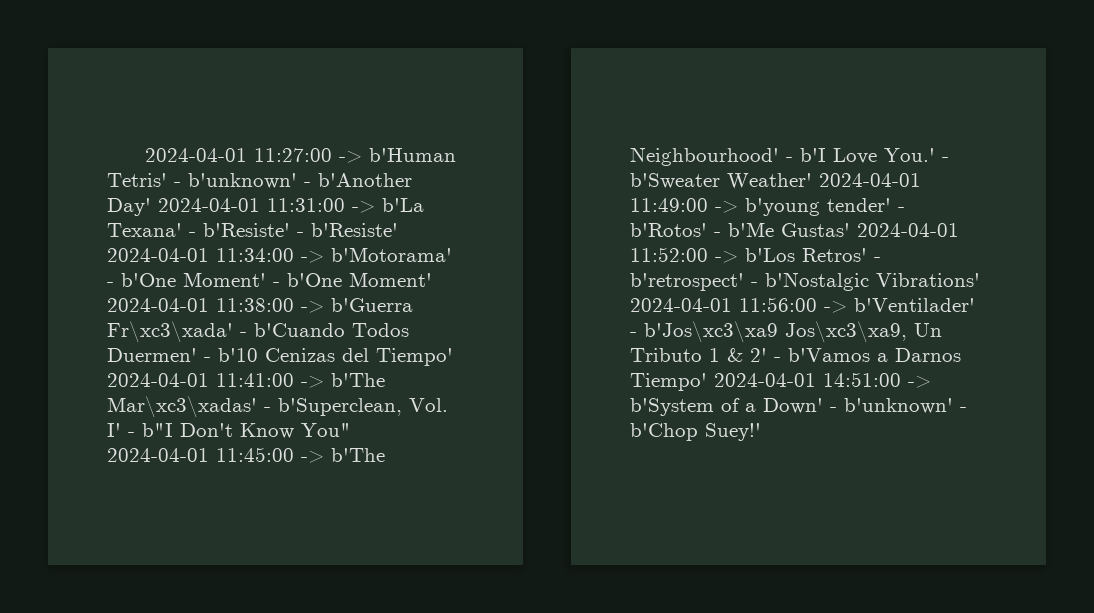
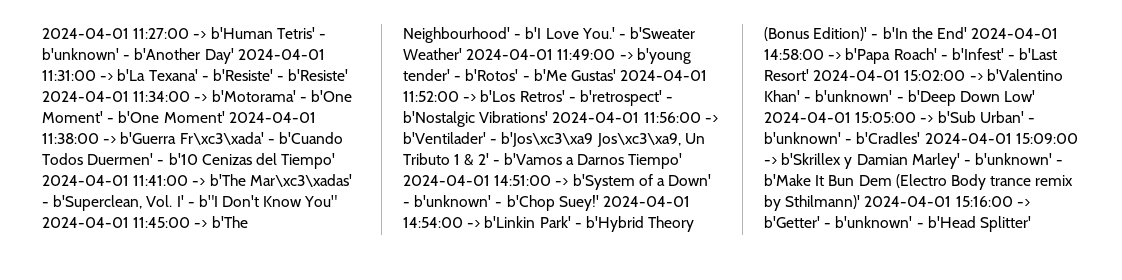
+ 2024-04-01 14:54:00 -> b'Linkin Park' - b'Hybrid Theory (Bonus Edition)' - b'In the End' 2024-04-01 14:58:00 -> b'Papa Roach' - b'Infest' - b'Last Resort' 2024-04-01 15:02:00 -> b'Valentino Khan' - b'unknown' - b'Deep Down Low' 2024-04-01 15:05:00 -> b'Sub Urban' - b'unknown' - b'Cradles' 2024-04-01 15:09:00 -> b'Skrillex y Damian Marley' - b'unknown' - b'Make It Bun Dem (Electro Body trance remix by Sthilmann)' 2024-04-01 15:16:00 -> b'Getter' - b'unknown' - b'Head Splitter'

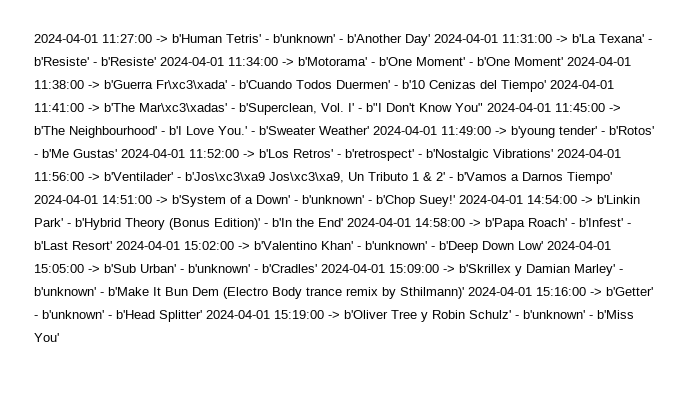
- 2024-04-01 14:54:00 -> b'Linkin Park' - b'Hybrid Theory (Bonus Edition)' - b'In the End' 2024-04-01 14:58:00 -> b'Papa Roach' - b'Infest' - b'Last Resort' 2024-04-01 15:02:00 -> b'Valentino Khan' - b'unknown' - b'Deep Down Low' 2024-04-01 15:05:00 -> b'Sub Urban' - b'unknown' - b'Cradles' 2024-04-01 15:09:00 -> b'Skrillex y Damian Marley' - b'unknown' - b'Make It Bun Dem (Electro Body trance remix by Sthilmann)' 2024-04-01 15:16:00 -> b'Getter' - b'unknown' - b'Head Splitter'
+ 2024-04-01 14:54:00 -> b'Linkin Park' - b'Hybrid Theory (Bonus Edition)' - b'In the End' 2024-04-01 14:58:00 -> b'Papa Roach' - b'Infest' - b'Last Resort' 2024-04-01 15:02:00 -> b'Valentino Khan' - b'unknown' - b'Deep Down Low' 2024-04-01 15:05:00 -> b'Sub Urban' - b'unknown' - b'Cradles' 2024-04-01 15:09:00 -> b'Skrillex y Damian Marley' - b'unknown' - b'Make It Bun Dem (Electro Body trance remix by Sthilmann)' 2024-04-01 15:16:00 -> b'Getter' - b'unknown' - b'Head Splitter' 2024-04-01 15:19:00 -> b'Oliver Tree y Robin Schulz' - b'unknown' - b'Miss You'

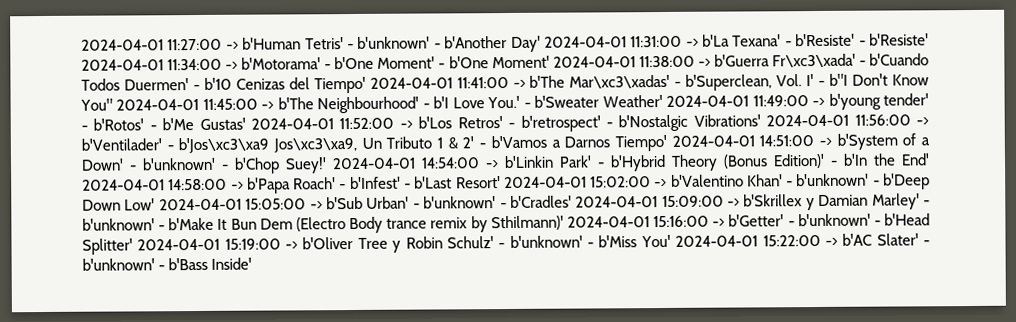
- 2024-04-01 14:54:00 -> b'Linkin Park' - b'Hybrid Theory (Bonus Edition)' - b'In the End' 2024-04-01 14:58:00 -> b'Papa Roach' - b'Infest' - b'Last Resort' 2024-04-01 15:02:00 -> b'Valentino Khan' - b'unknown' - b'Deep Down Low' 2024-04-01 15:05:00 -> b'Sub Urban' - b'unknown' - b'Cradles' 2024-04-01 15:09:00 -> b'Skrillex y Damian Marley' - b'unknown' - b'Make It Bun Dem (Electro Body trance remix by Sthilmann)' 2024-04-01 15:16:00 -> b'Getter' - b'unknown' - b'Head Splitter' 2024-04-01 15:19:00 -> b'Oliver Tree y Robin Schulz' - b'unknown' - b'Miss You'
+ 2024-04-01 14:54:00 -> b'Linkin Park' - b'Hybrid Theory (Bonus Edition)' - b'In the End' 2024-04-01 14:58:00 -> b'Papa Roach' - b'Infest' - b'Last Resort' 2024-04-01 15:02:00 -> b'Valentino Khan' - b'unknown' - b'Deep Down Low' 2024-04-01 15:05:00 -> b'Sub Urban' - b'unknown' - b'Cradles' 2024-04-01 15:09:00 -> b'Skrillex y Damian Marley' - b'unknown' - b'Make It Bun Dem (Electro Body trance remix by Sthilmann)' 2024-04-01 15:16:00 -> b'Getter' - b'unknown' - b'Head Splitter' 2024-04-01 15:19:00 -> b'Oliver Tree y Robin Schulz' - b'unknown' - b'Miss You' 2024-04-01 15:22:00 -> b'AC Slater' - b'unknown' - b'Bass Inside'

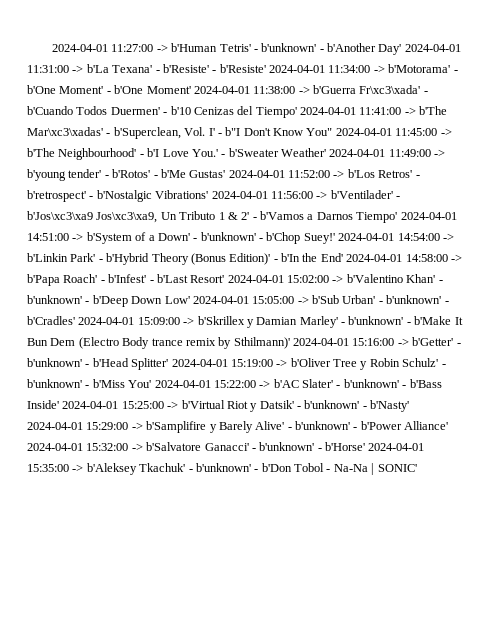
- 2024-04-01 14:54:00 -> b'Linkin Park' - b'Hybrid Theory (Bonus Edition)' - b'In the End' 2024-04-01 14:58:00 -> b'Papa Roach' - b'Infest' - b'Last Resort' 2024-04-01 15:02:00 -> b'Valentino Khan' - b'unknown' - b'Deep Down Low' 2024-04-01 15:05:00 -> b'Sub Urban' - b'unknown' - b'Cradles' 2024-04-01 15:09:00 -> b'Skrillex y Damian Marley' - b'unknown' - b'Make It Bun Dem (Electro Body trance remix by Sthilmann)' 2024-04-01 15:16:00 -> b'Getter' - b'unknown' - b'Head Splitter' 2024-04-01 15:19:00 -> b'Oliver Tree y Robin Schulz' - b'unknown' - b'Miss You' 2024-04-01 15:22:00 -> b'AC Slater' - b'unknown' - b'Bass Inside'
+ 2024-04-01 14:54:00 -> b'Linkin Park' - b'Hybrid Theory (Bonus Edition)' - b'In the End' 2024-04-01 14:58:00 -> b'Papa Roach' - b'Infest' - b'Last Resort' 2024-04-01 15:02:00 -> b'Valentino Khan' - b'unknown' - b'Deep Down Low' 2024-04-01 15:05:00 -> b'Sub Urban' - b'unknown' - b'Cradles' 2024-04-01 15:09:00 -> b'Skrillex y Damian Marley' - b'unknown' - b'Make It Bun Dem (Electro Body trance remix by Sthilmann)' 2024-04-01 15:16:00 -> b'Getter' - b'unknown' - b'Head Splitter' 2024-04-01 15:19:00 -> b'Oliver Tree y Robin Schulz' - b'unknown' - b'Miss You' 2024-04-01 15:22:00 -> b'AC Slater' - b'unknown' - b'Bass Inside' 2024-04-01 15:25:00 -> b'Virtual Riot y Datsik' - b'unknown' - b'Nasty' 2024-04-01 15:29:00 -> b'Samplifire y Barely Alive' - b'unknown' - b'Power Alliance' 2024-04-01 15:32:00 -> b'Salvatore Ganacci' - b'unknown' - b'Horse' 2024-04-01 15:35:00 -> b'Aleksey Tkachuk' - b'unknown' - b'Don Tobol - Na-Na | SONIC'

